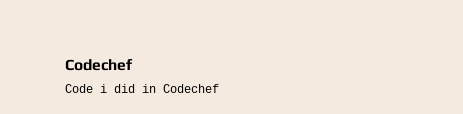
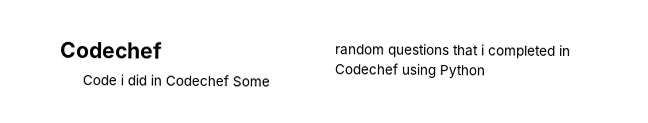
- Code i did in Codechef
+ Code i did in Codechef Some random questions that i completed in Codechef using Python

